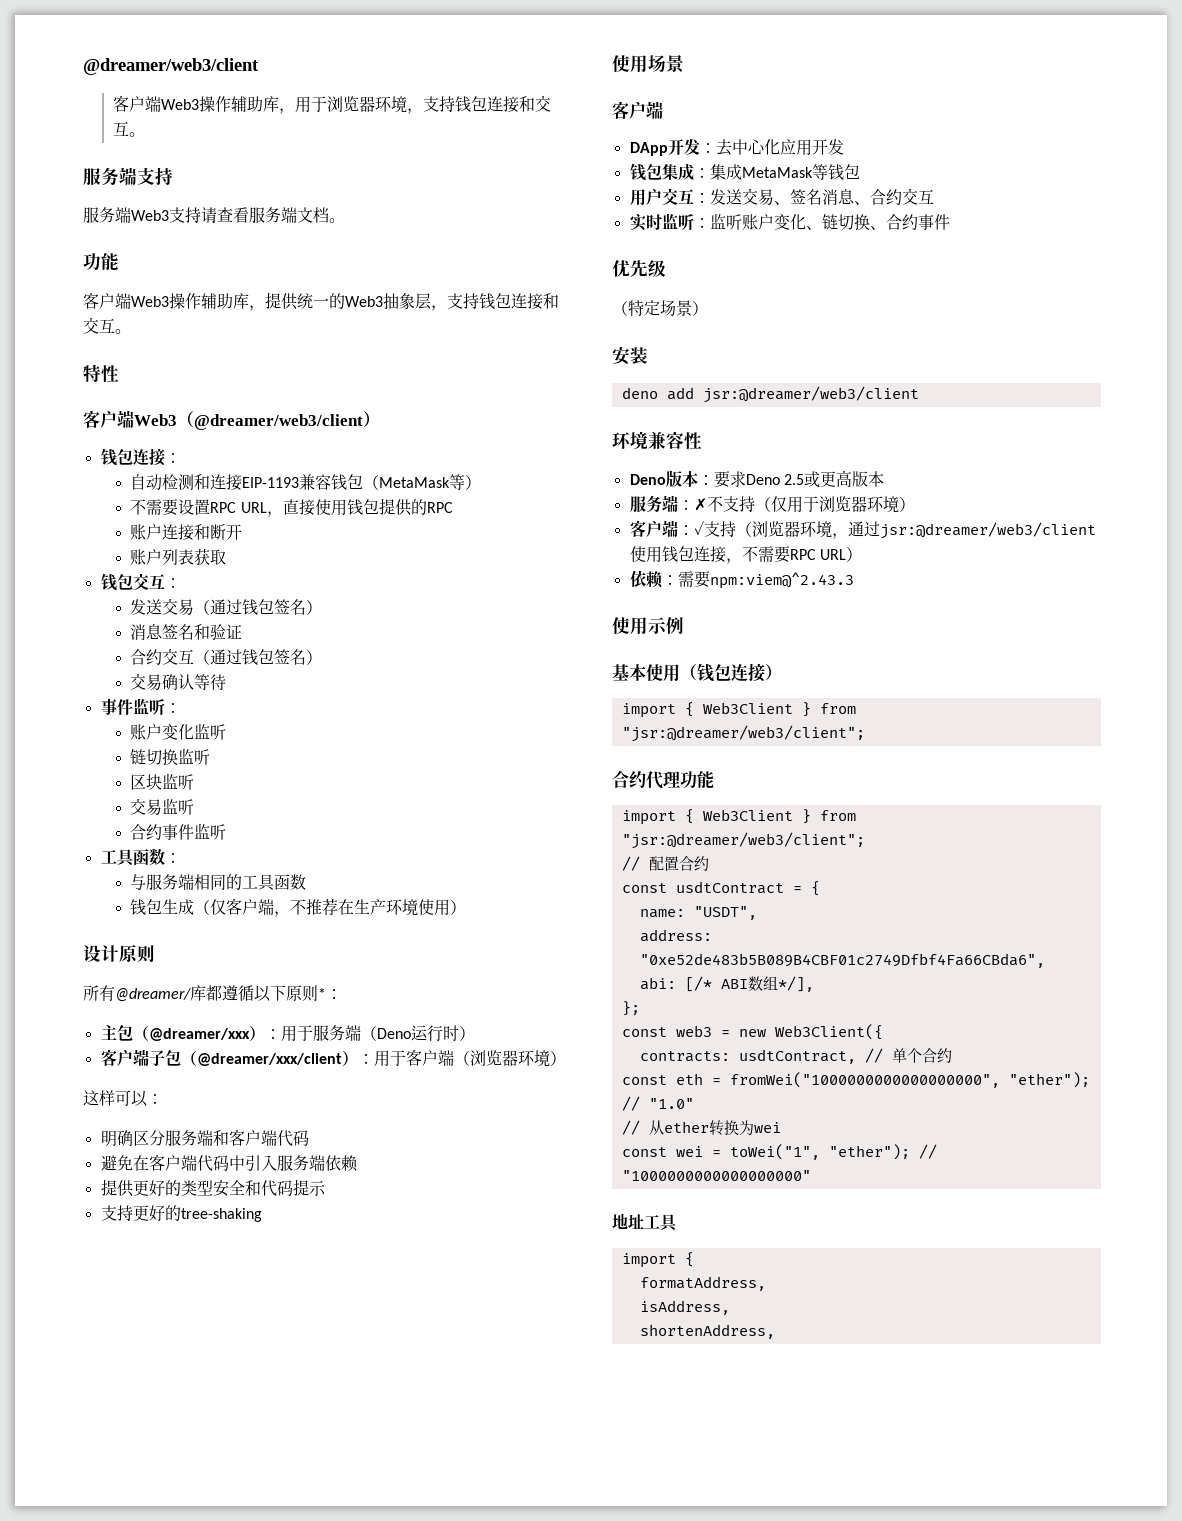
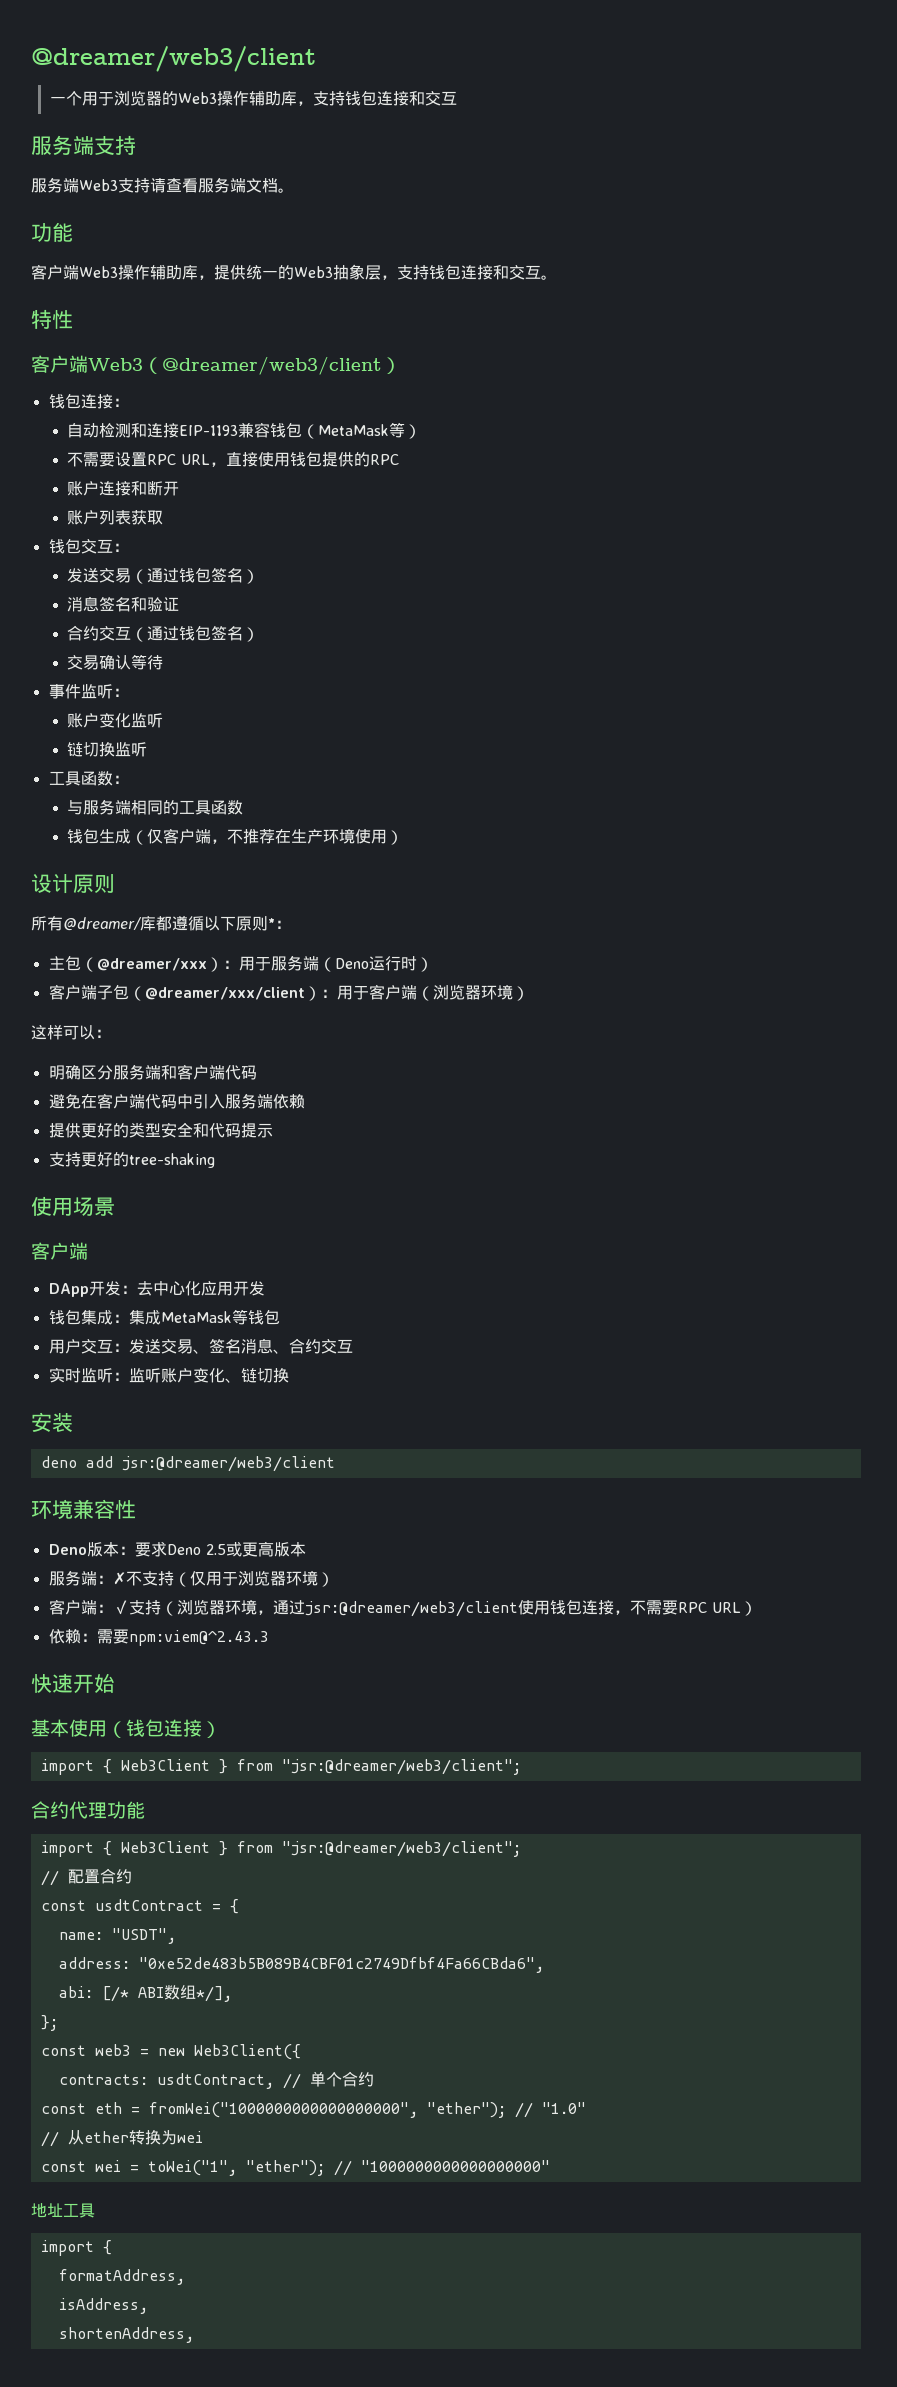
- 客户端Web3操作辅助库，用于浏览器环境，支持钱包连接和交互。
+ 一个用于浏览器的Web3操作辅助库，支持钱包连接和交互
- 区块监听
- 交易监听
- 合约事件监听
- 实时监听：监听账户变化、链切换、合约事件
- 优先级
- （特定场景）
+ 实时监听：监听账户变化、链切换
- 使用示例
+ 快速开始

